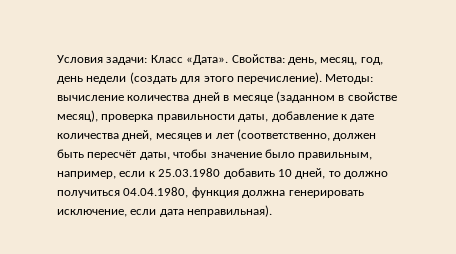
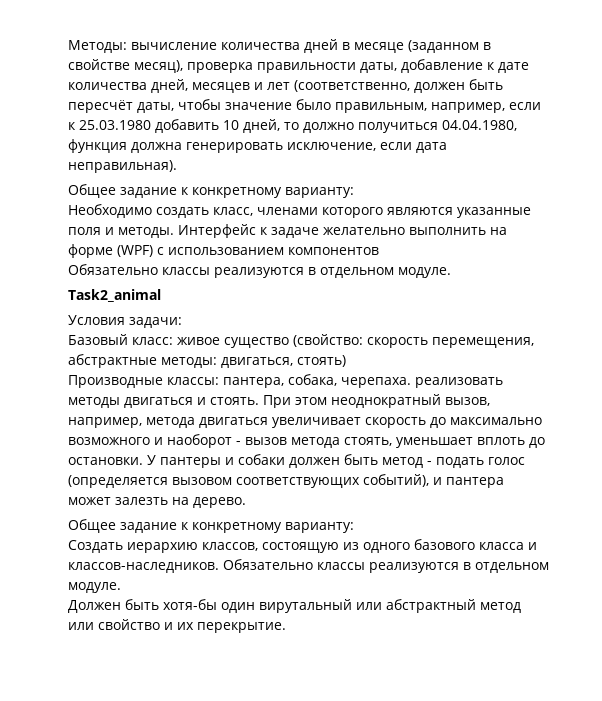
- Условия задачи: Класс «Дата». Свойства: день, месяц, год, день недели (создать для этого перечисление). Методы: вычисление количества дней в месяце (заданном в свойстве месяц), проверка правильности даты, добавление к дате количества дней, месяцев и лет (соответственно, должен быть пересчёт даты, чтобы значение было правильным, например, если к 25.03.1980 добавить 10 дней, то должно получиться 04.04.1980, функция должна генерировать исключение, если дата неправильная).
+ Методы: вычисление количества дней в месяце (заданном в свойстве месяц), проверка правильности даты, добавление к дате количества дней, месяцев и лет (соответственно, должен быть пересчёт даты, чтобы значение было правильным, например, если к 25.03.1980 добавить 10 дней, то должно получиться 04.04.1980, функция должна генерировать исключение, если дата неправильная).
+ Общее задание к конкретному варианту:
+ Необходимо создать класс, членами которого являются указанные поля и методы. Интерфейс к задаче желательно выполнить на форме (WPF) с использованием компонентов
+ Обязательно классы реализуются в отдельном модуле.
+ Task2_animal
+ Условия задачи:
+ Базовый класс: живое существо (свойство: скорость перемещения, абстрактные методы: двигаться, стоять)
+ Производные классы: пантера, собака, черепаха. реализовать методы двигаться и стоять. При этом неоднократный вызов, например, метода двигаться увеличивает скорость до максимально возможного и наоборот - вызов метода стоять, уменьшает вплоть до остановки. У пантеры и собаки должен быть метод - подать голос (определяется вызовом соответствующих событий), и пантера может залезть на дерево.
+ Общее задание к конкретному варианту:
+ Создать иерархию классов, состоящую из одного базового класса и классов-наследников. Обязательно классы реализуются в отдельном модуле.
+ Должен быть хотя-бы один вирутальный или абстрактный метод или свойство и их перекрытие.

